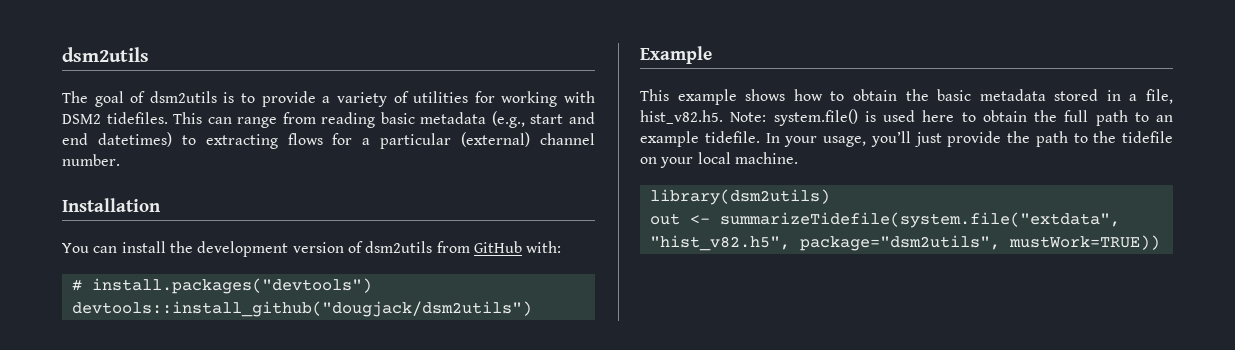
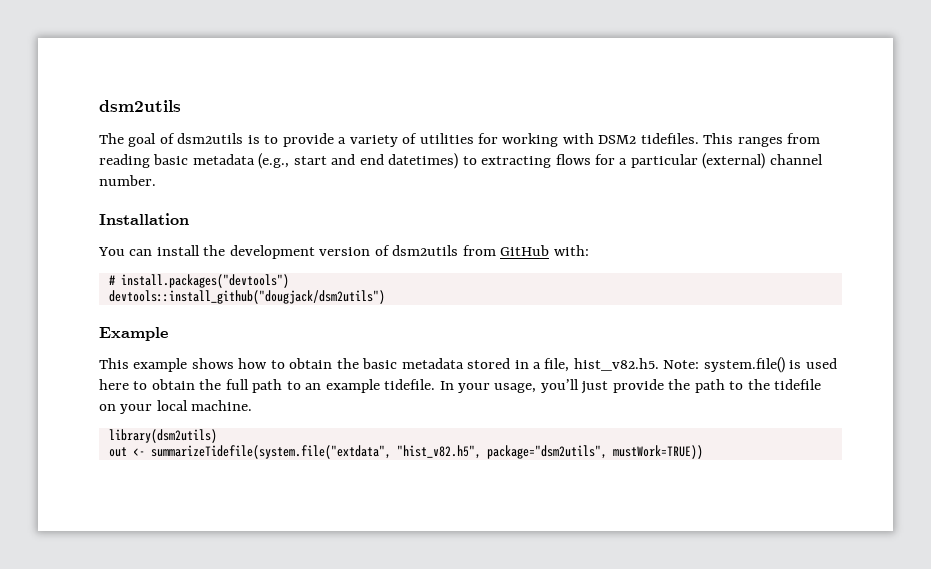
- This can range from reading basic metadata (e.g., start and end datetimes) to extracting flows for a particular (external) channel number.
+ This ranges from reading basic metadata (e.g., start and end datetimes) to extracting flows for a particular (external) channel number.

